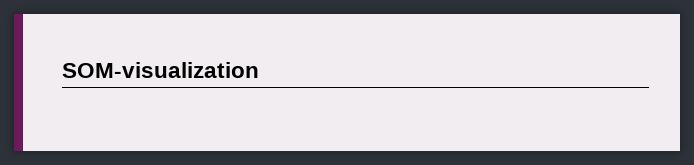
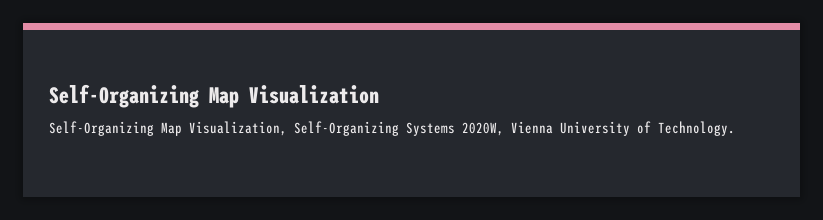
- SOM-visualization
+ Self-Organizing Map Visualization
+ Self-Organizing Map Visualization, Self-Organizing Systems 2020W, Vienna University of Technology.

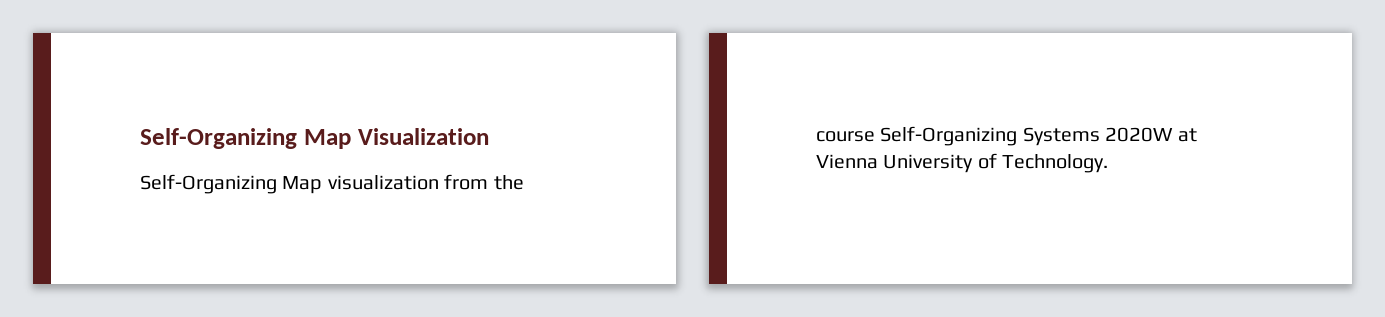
- Self-Organizing Map Visualization, Self-Organizing Systems 2020W, Vienna University of Technology.
+ Self-Organizing Map visualization from the course Self-Organizing Systems 2020W at Vienna University of Technology.

